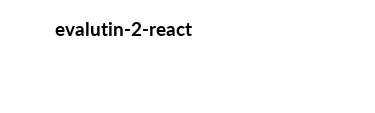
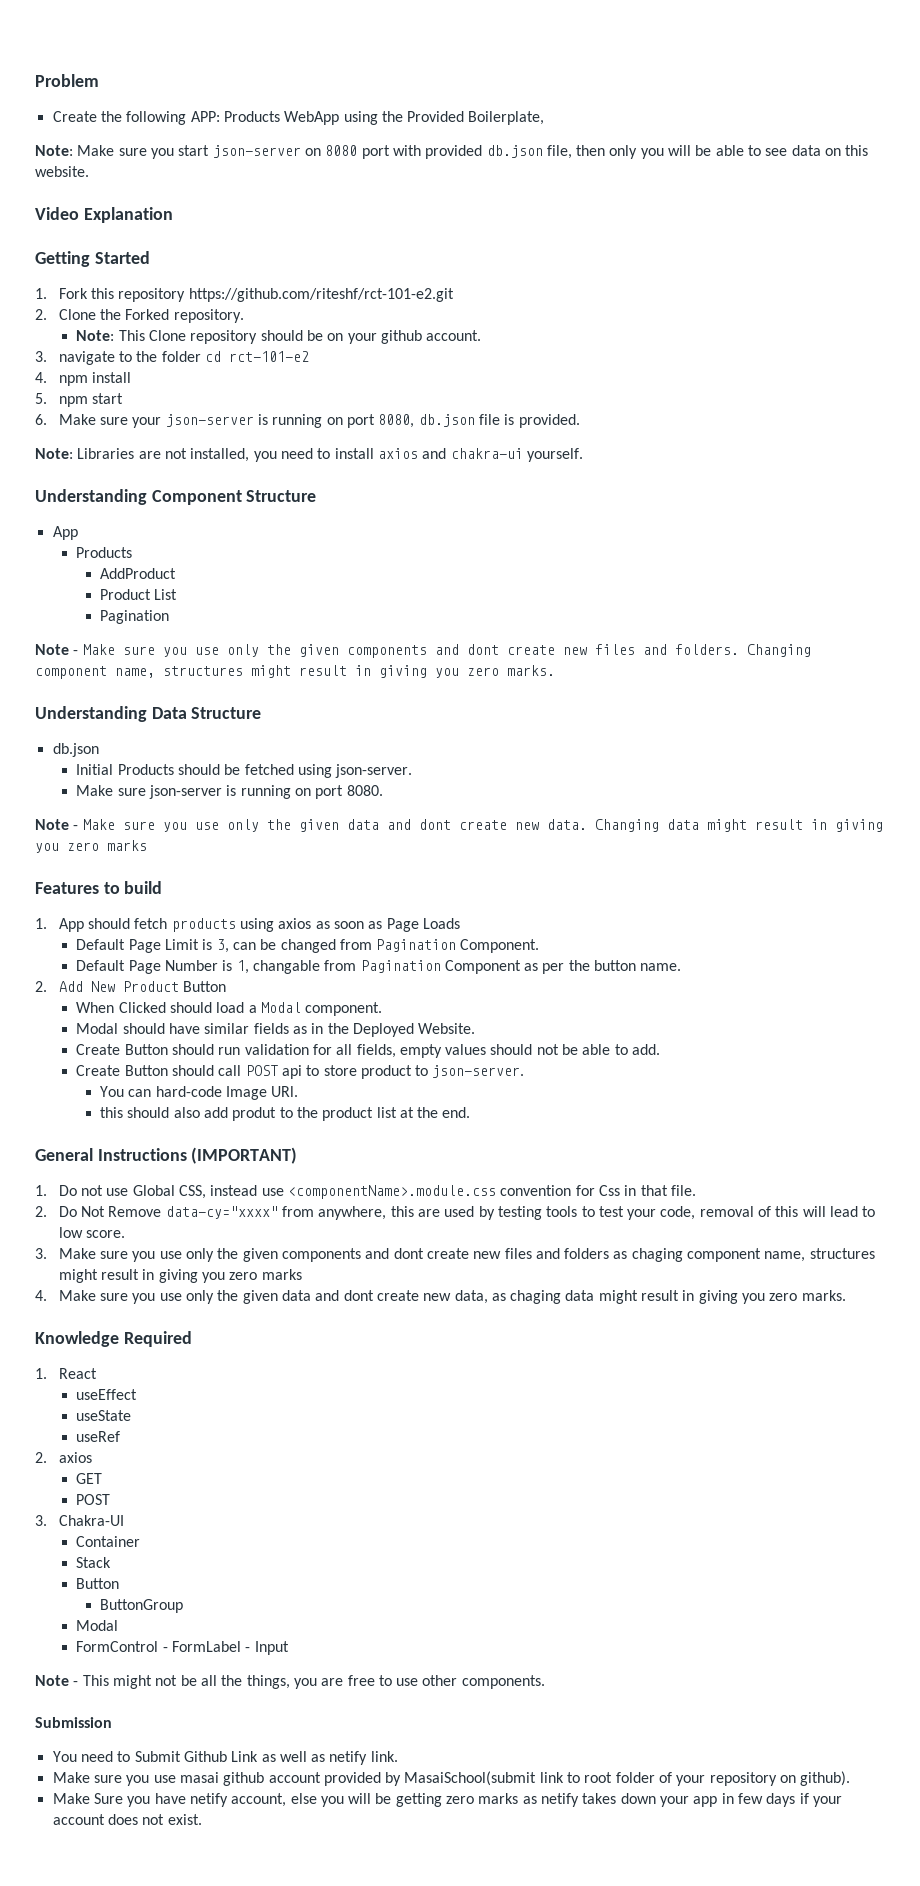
- evalutin-2-react
+ Problem
+ Create the following APP: Products WebApp using the Provided Boilerplate,
+ Note: Make sure you start json-server on 8080 port with provided db.json file, then only you will be able to see data on this website.
+ Video Explanation
+ Getting Started
+ 1. Fork this repository https://github.com/riteshf/rct-101-e2.git
+ 2. Clone the Forked repository.
+ Note: This Clone repository should be on your github account.
+ 3. navigate to the folder cd rct-101-e2
+ 4. npm install
+ 5. npm start
+ 6. Make sure your json-server is running on port 8080, db.json file is provided.
+ Note: Libraries are not installed, you need to install axios and chakra-ui yourself.
+ Understanding Component Structure
+ App
+ Products
+ AddProduct
+ Product List
+ Pagination
+ Note - Make sure you use only the given components and dont create new files and folders. Changing component name, structures might result in giving you zero marks.
+ Understanding Data Structure
+ db.json
+ Initial Products should be fetched using json-server.
+ Make sure json-server is running on port 8080.
+ Note - Make sure you use only the given data and dont create new data. Changing data might result in giving you zero marks
+ Features to build
+ 1. App should fetch products using axios as soon as Page Loads
+ Default Page Limit is 3, can be changed from Pagination Component.
+ Default Page Number is 1, changable from Pagination Component as per the button name.
+ 2. Add New Product Button
+ When Clicked should load a Modal component.
+ Modal should have similar fields as in the Deployed Website.
+ Create Button should run validation for all fields, empty values should not be able to add.
+ Create Button should call POST api to store product to json-server.
+ You can hard-code Image URl.
+ this should also add produt to the product list at the end.
+ General Instructions (IMPORTANT)
+ 1. Do not use Global CSS, instead use <componentName>.module.css convention for Css in that file.
+ 2. Do Not Remove data-cy="xxxx" from anywhere, this are used by testing tools to test your code, removal of this will lead to low score.
+ 3. Make sure you use only the given components and dont create new files and folders as chaging component name, structures might result in giving you zero marks
+ 4. Make sure you use only the given data and dont create new data, as chaging data might result in giving you zero marks.
+ Knowledge Required
+ 1. React
+ useEffect
+ useState
+ useRef
+ 2. axios
+ GET
+ POST
+ 3. Chakra-UI
+ Container
+ Stack
+ Button
+ ButtonGroup
+ Modal
+ FormControl - FormLabel - Input
+ Note - This might not be all the things, you are free to use other components.
+ Submission
+ You need to Submit Github Link as well as netify link.
+ Make sure you use masai github account provided by MasaiSchool(submit link to root folder of your repository on github).
+ Make Sure you have netify account, else you will be getting zero marks as netify takes down your app in few days if your account does not exist.

